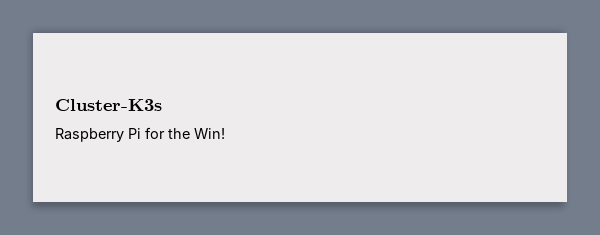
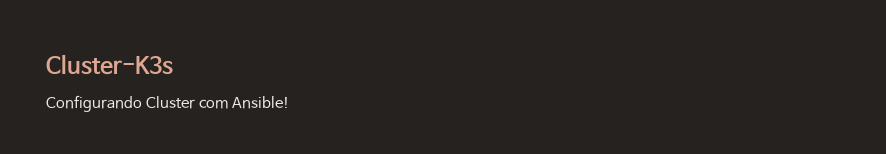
- Raspberry Pi for the Win!
+ Configurando Cluster com Ansible!

